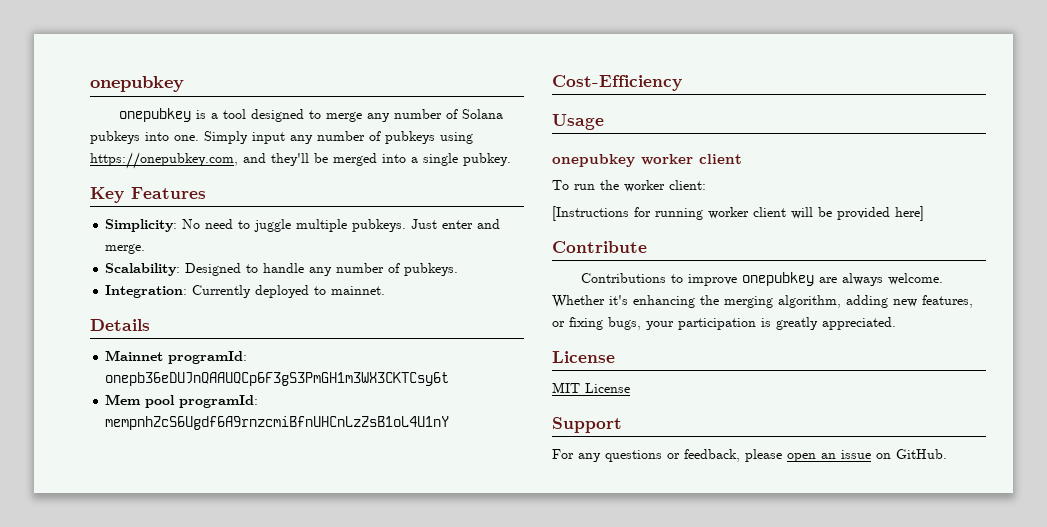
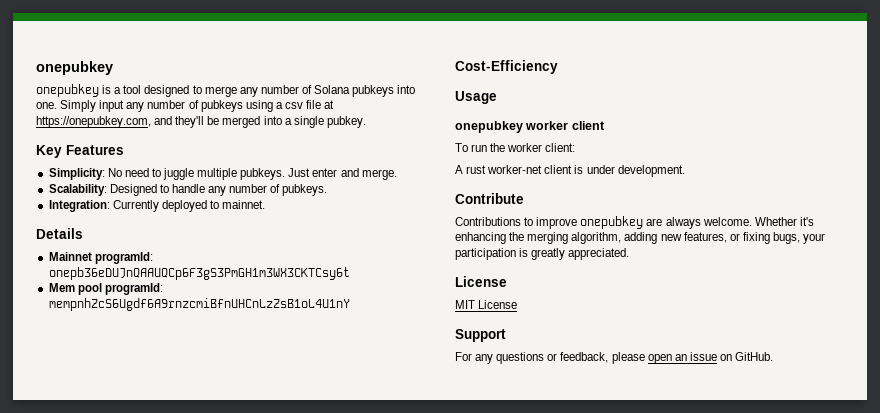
- Simply input any number of pubkeys using https://onepubkey.com, and they'll be merged into a single pubkey.
+ Simply input any number of pubkeys using a csv file at https://onepubkey.com, and they'll be merged into a single pubkey.
- [Instructions for running worker client will be provided here]
+ A rust worker-net client is under development.

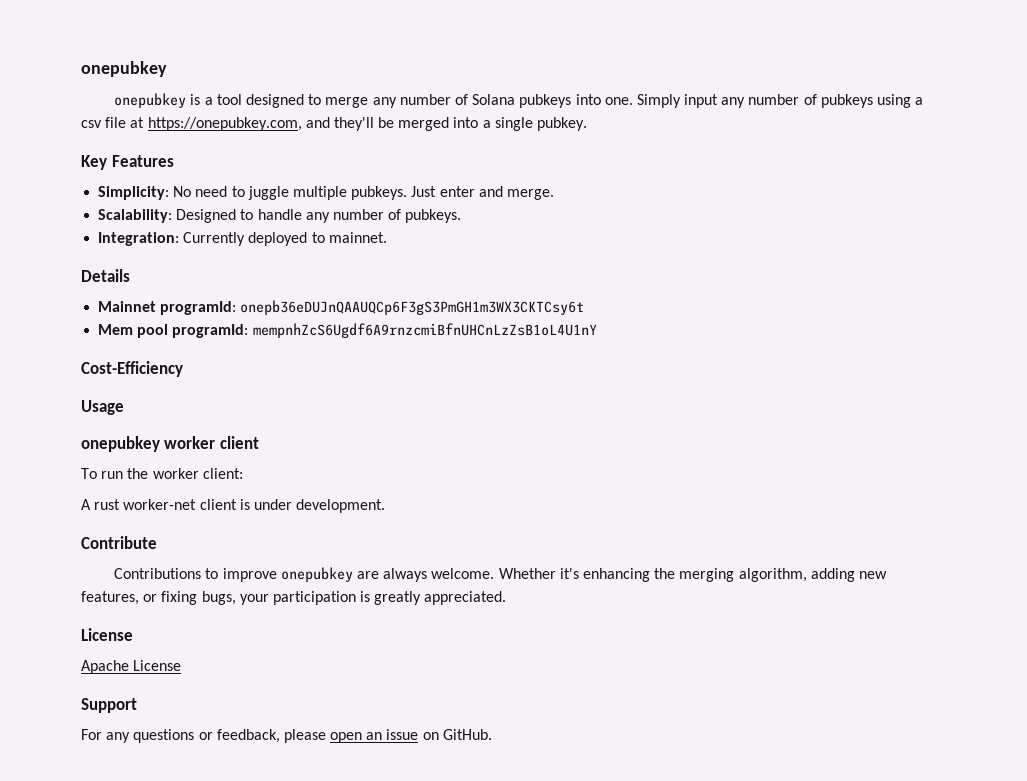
- MIT License
+ Apache License

